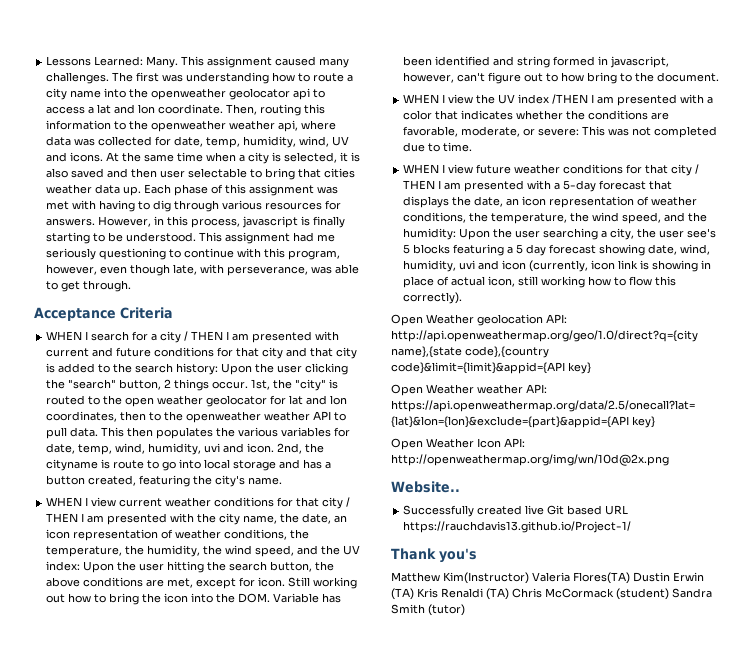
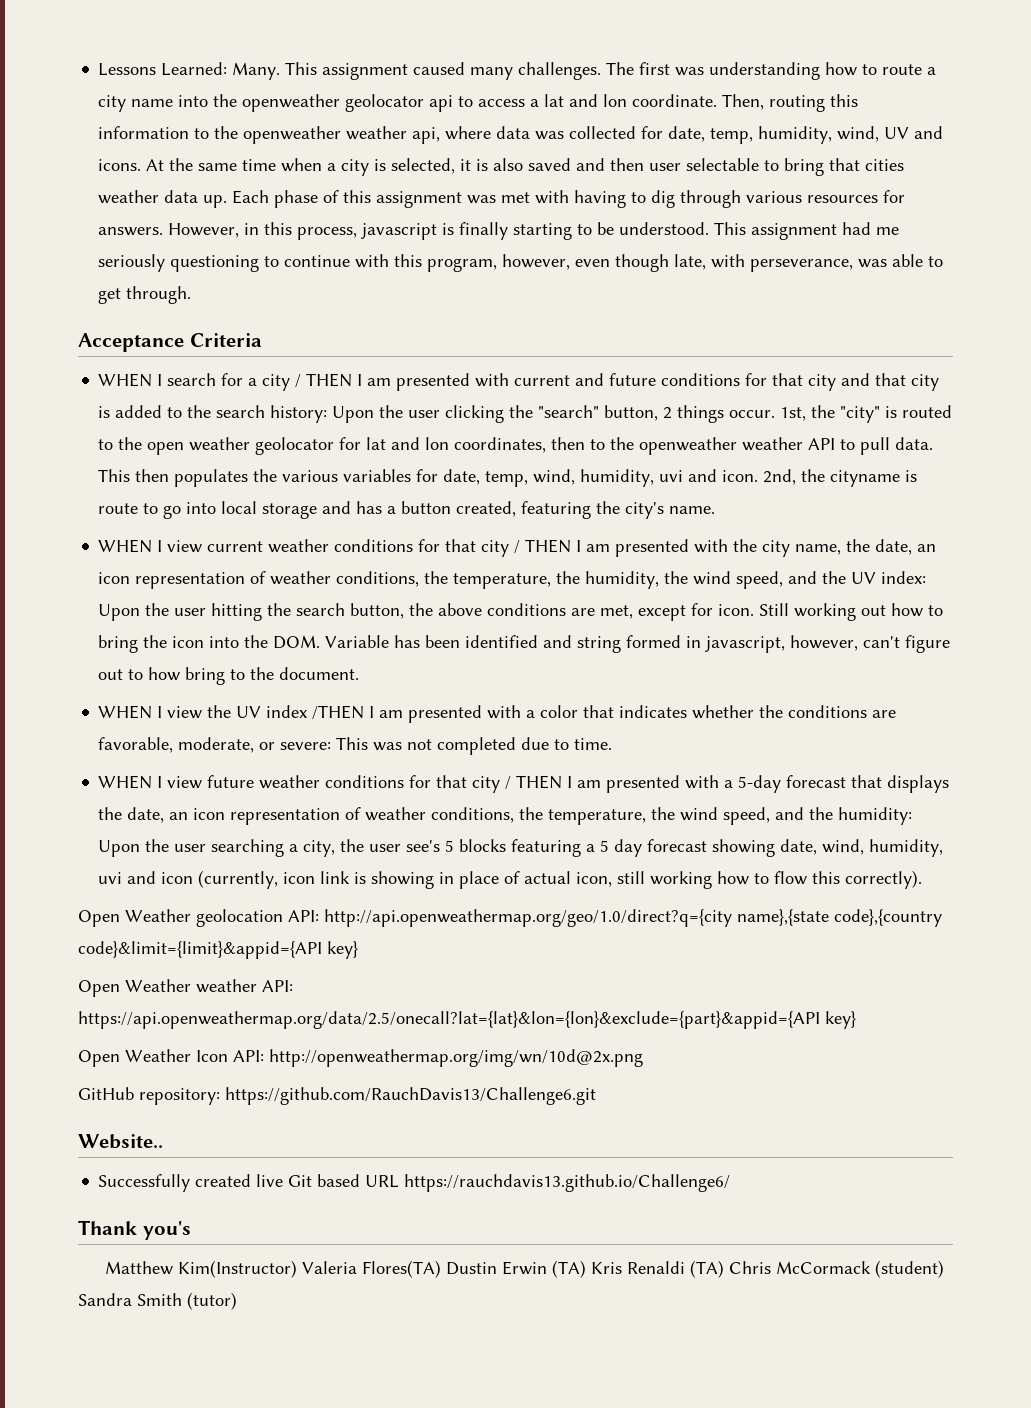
+ GitHub repository: https://github.com/RauchDavis13/Challenge6.git
- Successfully created live Git based URL https://rauchdavis13.github.io/Project-1/
+ Successfully created live Git based URL https://rauchdavis13.github.io/Challenge6/

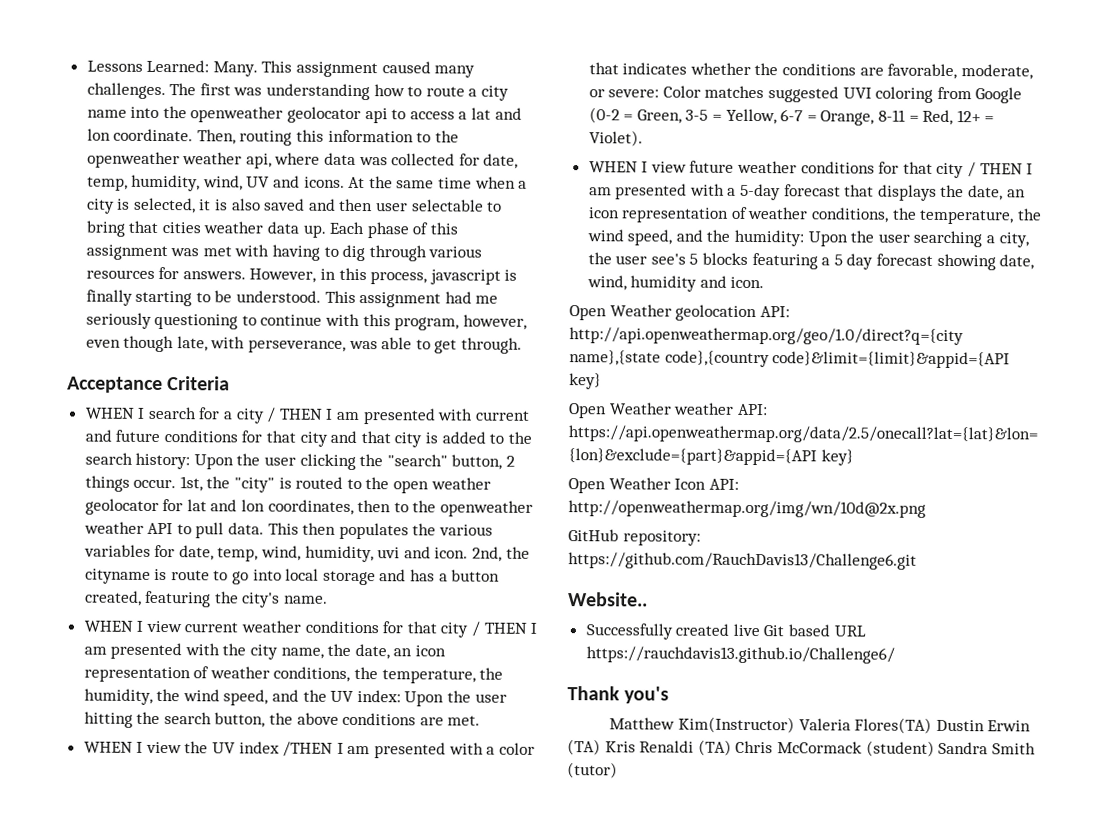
- WHEN I view current weather conditions for that city / THEN I am presented with the city name, the date, an icon representation of weather conditions, the temperature, the humidity, the wind speed, and the UV index: Upon the user hitting the search button, the above conditions are met, except for icon. Still working out how to bring the icon into the DOM. Variable has been identified and string formed in javascript, however, can't figure out to how bring to the document.
+ WHEN I view current weather conditions for that city / THEN I am presented with the city name, the date, an icon representation of weather conditions, the temperature, the humidity, the wind speed, and the UV index: Upon the user hitting the search button, the above conditions are met.
- WHEN I view the UV index /THEN I am presented with a color that indicates whether the conditions are favorable, moderate, or severe: This was not completed due to time.
+ WHEN I view the UV index /THEN I am presented with a color that indicates whether the conditions are favorable, moderate, or severe: Color matches suggested UVI coloring from Google (0-2 = Green, 3-5 = Yellow, 6-7 = Orange, 8-11 = Red, 12+ = Violet).
- WHEN I view future weather conditions for that city / THEN I am presented with a 5-day forecast that displays the date, an icon representation of weather conditions, the temperature, the wind speed, and the humidity: Upon the user searching a city, the user see's 5 blocks featuring a 5 day forecast showing date, wind, humidity, uvi and icon (currently, icon link is showing in place of actual icon, still working how to flow this correctly).
+ WHEN I view future weather conditions for that city / THEN I am presented with a 5-day forecast that displays the date, an icon representation of weather conditions, the temperature, the wind speed, and the humidity: Upon the user searching a city, the user see's 5 blocks featuring a 5 day forecast showing date, wind, humidity and icon.

